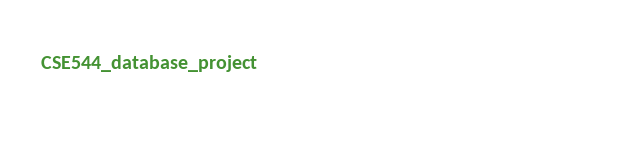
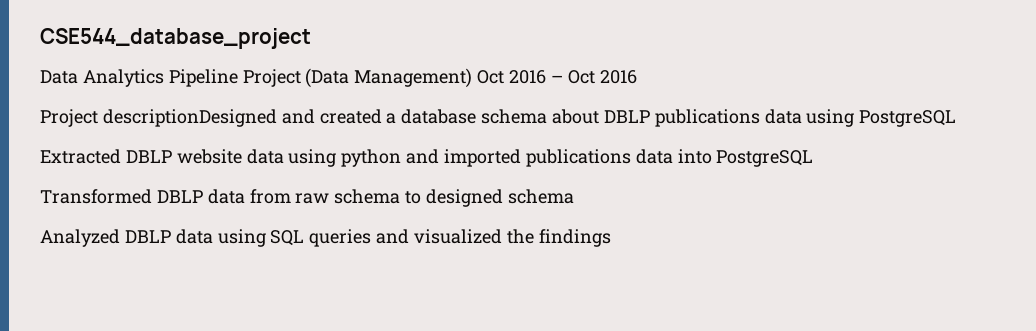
+ Data Analytics Pipeline Project (Data Management) Oct 2016 – Oct 2016
+ Project descriptionDesigned and created a database schema about DBLP publications data using PostgreSQL
+ Extracted DBLP website data using python and imported publications data into PostgreSQL
+ Transformed DBLP data from raw schema to designed schema
+ Analyzed DBLP data using SQL queries and visualized the findings

